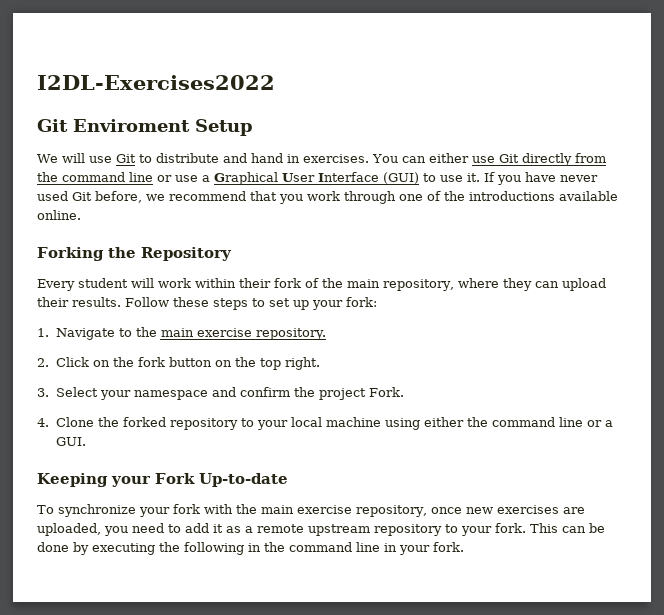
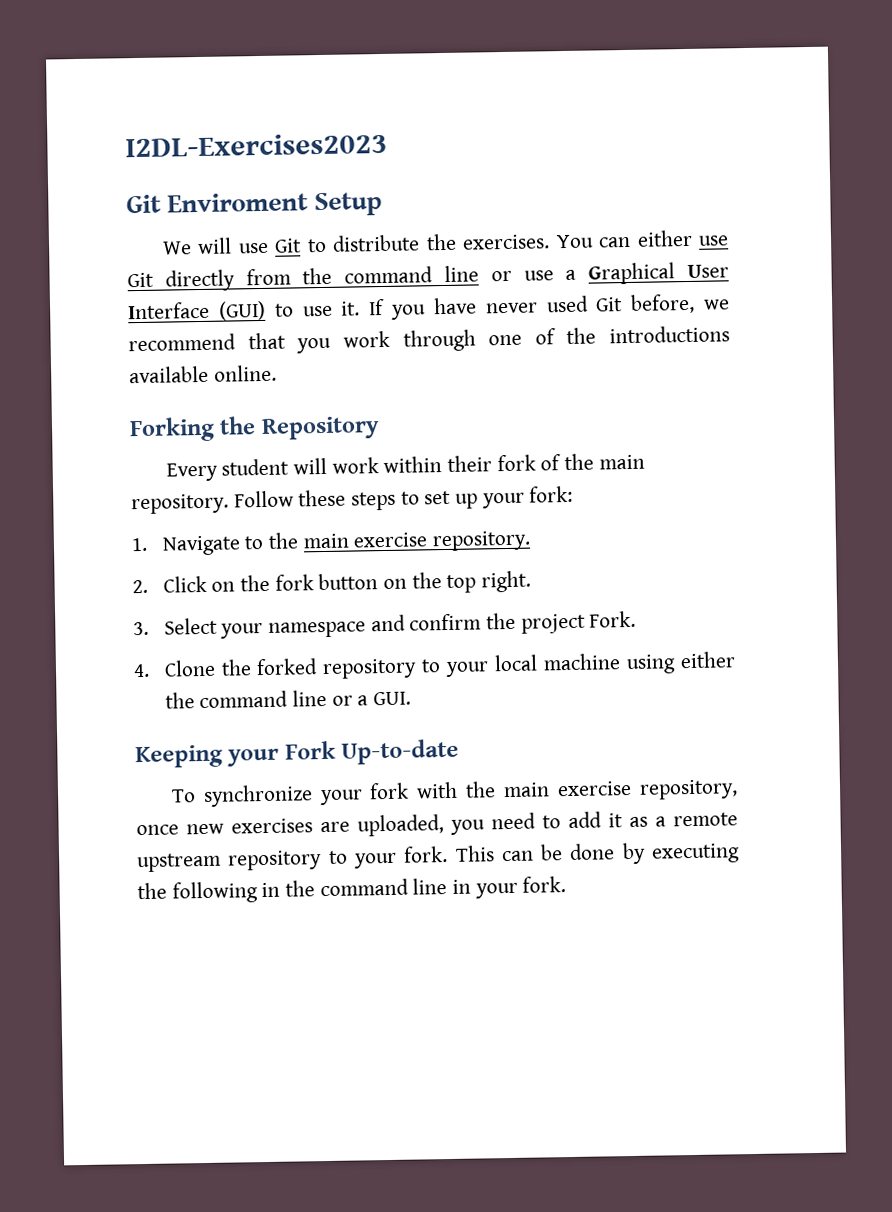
- I2DL-Exercises2022
+ I2DL-Exercises2023
- We will use Git to distribute and hand in exercises.
+ We will use Git to distribute the exercises.
- Every student will work within their fork of the main repository, where they can upload their results.
+ Every student will work within their fork of the main repository.

